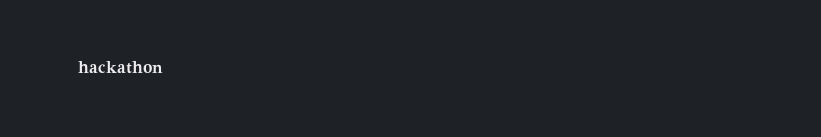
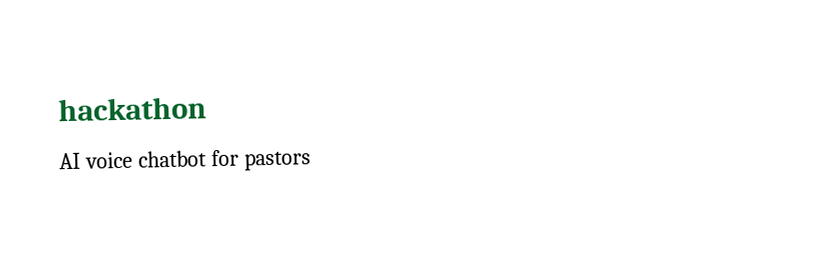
+ AI voice chatbot for pastors

